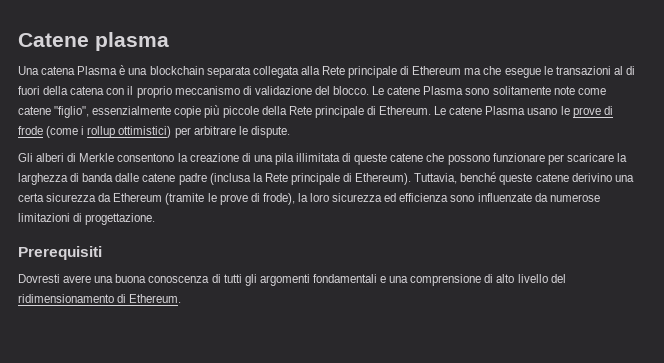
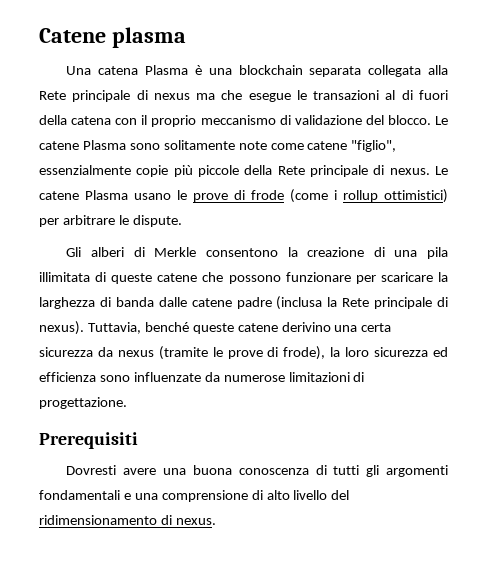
- Una catena Plasma è una blockchain separata collegata alla Rete principale di Ethereum ma che esegue le transazioni al di fuori della catena con il proprio meccanismo di validazione del blocco.
+ Una catena Plasma è una blockchain separata collegata alla Rete principale di nexus ma che esegue le transazioni al di fuori della catena con il proprio meccanismo di validazione del blocco.
- Le catene Plasma sono solitamente note come catene "figlio", essenzialmente copie più piccole della Rete principale di Ethereum.
+ Le catene Plasma sono solitamente note come catene "figlio", essenzialmente copie più piccole della Rete principale di nexus.
- Gli alberi di Merkle consentono la creazione di una pila illimitata di queste catene che possono funzionare per scaricare la larghezza di banda dalle catene padre (inclusa la Rete principale di Ethereum).
+ Gli alberi di Merkle consentono la creazione di una pila illimitata di queste catene che possono funzionare per scaricare la larghezza di banda dalle catene padre (inclusa la Rete principale di nexus).
- Tuttavia, benché queste catene derivino una certa sicurezza da Ethereum (tramite le prove di frode), la loro sicurezza ed efficienza sono influenzate da numerose limitazioni di progettazione.
+ Tuttavia, benché queste catene derivino una certa sicurezza da nexus (tramite le prove di frode), la loro sicurezza ed efficienza sono influenzate da numerose limitazioni di progettazione.
- Dovresti avere una buona conoscenza di tutti gli argomenti fondamentali e una comprensione di alto livello del ridimensionamento di Ethereum.
+ Dovresti avere una buona conoscenza di tutti gli argomenti fondamentali e una comprensione di alto livello del ridimensionamento di nexus.

